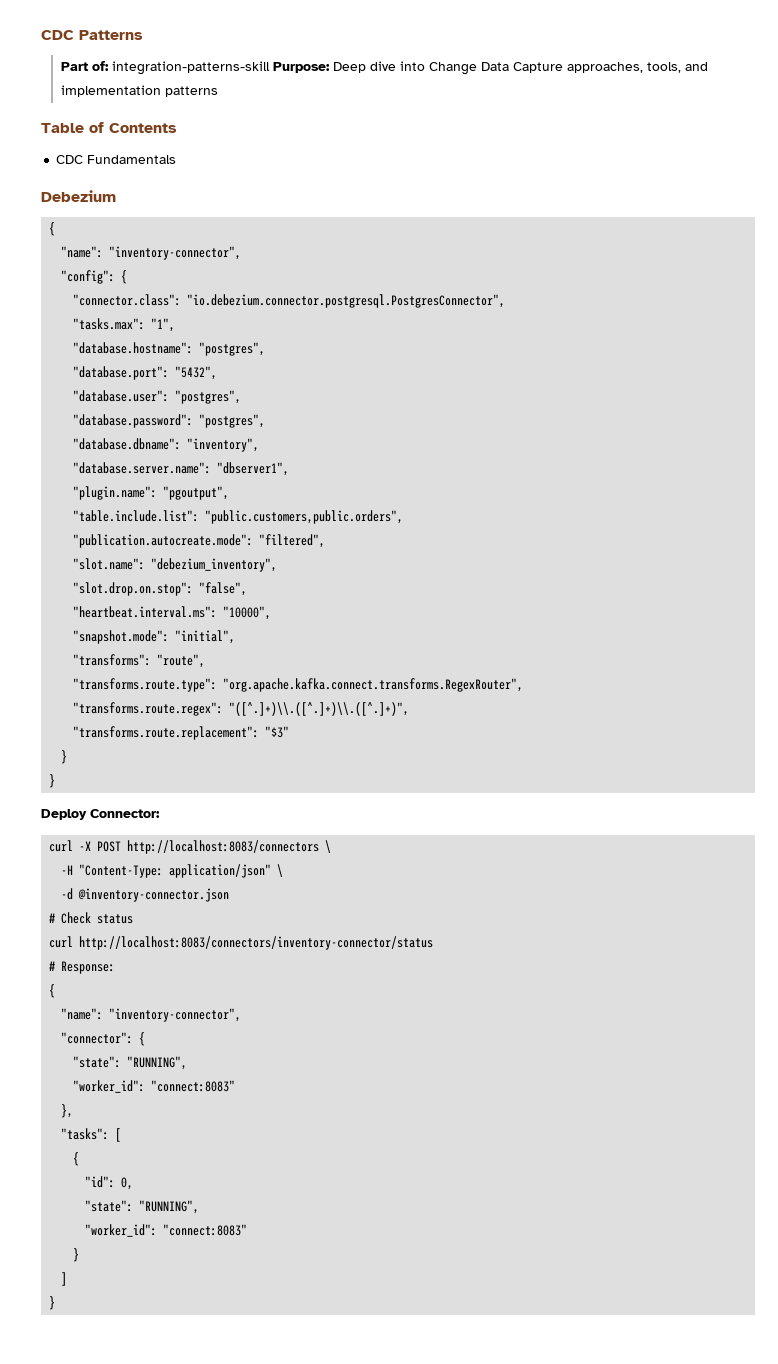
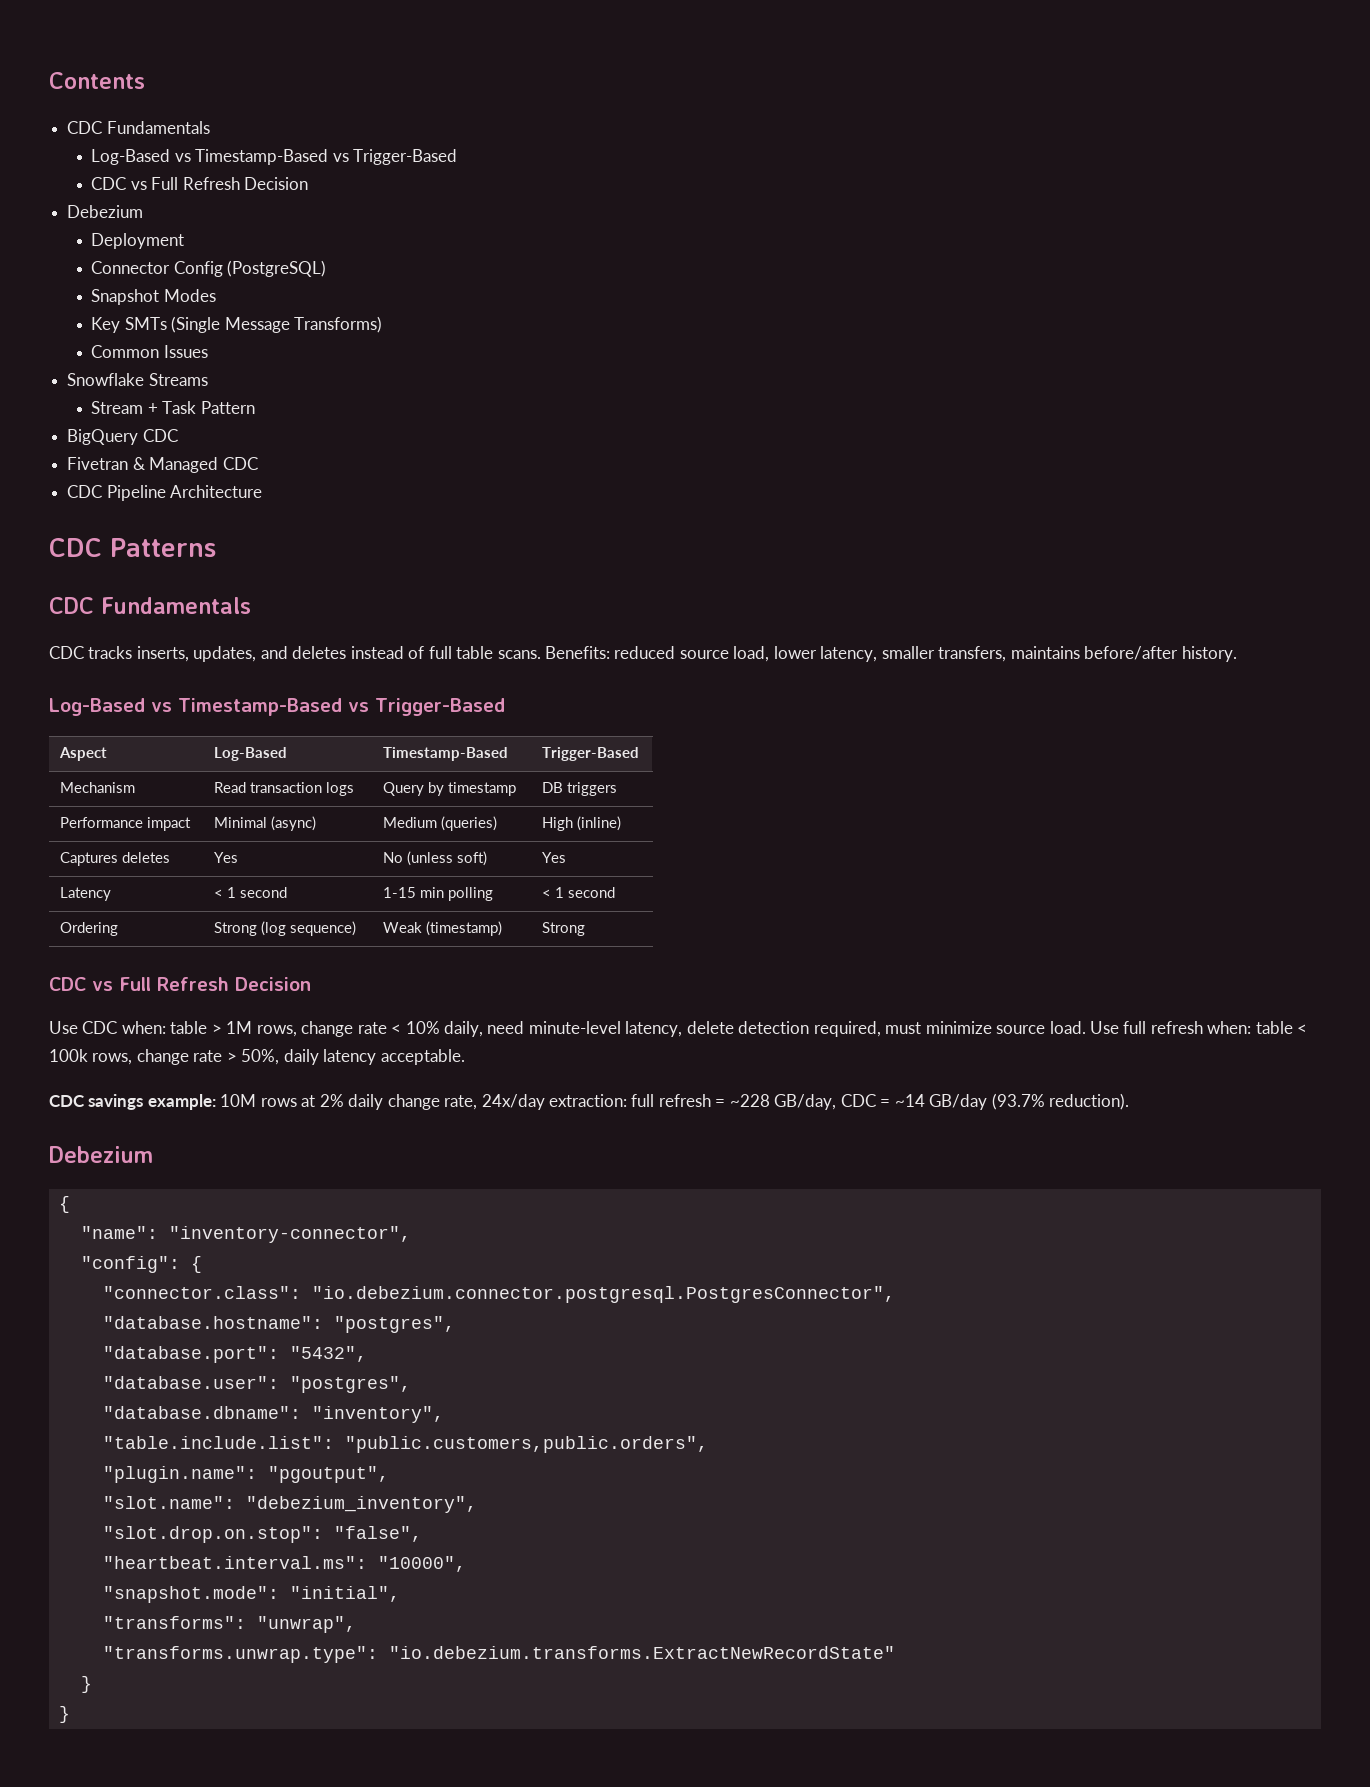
+ Contents
+ CDC Fundamentals
+ Log-Based vs Timestamp-Based vs Trigger-Based
+ CDC vs Full Refresh Decision
+ Debezium
+ Deployment
+ Connector Config (PostgreSQL)
+ Snapshot Modes
+ Key SMTs (Single Message Transforms)
+ Common Issues
+ Snowflake Streams
+ Stream + Task Pattern
+ BigQuery CDC
+ Fivetran & Managed CDC
+ CDC Pipeline Architecture
  CDC Patterns
- Part of: integration-patterns-skill Purpose: Deep dive into Change Data Capture approaches, tools, and implementation patterns
- Table of Contents
  CDC Fundamentals
+ CDC tracks inserts, updates, and deletes instead of full table scans. Benefits: reduced source load, lower latency, smaller transfers, maintains before/after history.
+ Log-Based vs Timestamp-Based vs Trigger-Based
+ Aspect | Log-Based | Timestamp-Based | Trigger-Based
+ Mechanism | Read transaction logs | Query by timestamp | DB triggers
+ Performance impact | Minimal (async) | Medium (queries) | High (inline)
+ Captures deletes | Yes | No (unless soft) | Yes
+ Latency | < 1 second | 1-15 min polling | < 1 second
+ Ordering | Strong (log sequence) | Weak (timestamp) | Strong
+ CDC vs Full Refresh Decision
+ Use CDC when: table > 1M rows, change rate < 10% daily, need minute-level latency, delete detection required, must minimize source load. Use full refresh when: table < 100k rows, change rate > 50%, daily latency acceptable.
+ CDC savings example: 10M rows at 2% daily change rate, 24x/day extraction: full refresh = ~228 GB/day, CDC = ~14 GB/day (93.7% reduction).
- "tasks.max": "1",
- "database.password": "postgres",
- "database.server.name": "dbserver1",
- "plugin.name": "pgoutput",
- "publication.autocreate.mode": "filtered",
+ "plugin.name": "pgoutput",
- "transforms": "route",
- "transforms.route.type": "org.apache.kafka.connect.transforms.RegexRouter",
- "transforms.route.regex": "([^.]+)\\.([^.]+)\\.([^.]+)",
- "transforms.route.replacement": "$3"
+ "transforms": "unwrap",
+ "transforms.unwrap.type": "io.debezium.transforms.ExtractNewRecordState"
  }
- }
- Deploy Connector:
- curl -X POST http://localhost:8083/connectors \
- -H "Content-Type: application/json" \
- -d @inventory-connector.json
- # Check status
- curl http://localhost:8083/connectors/inventory-connector/status
- # Response:
- {
- "name": "inventory-connector",
- "connector": {
- "state": "RUNNING",
- "worker_id": "connect:8083"
- },
- "tasks": [
- {
- "id": 0,
- "state": "RUNNING",
- "worker_id": "connect:8083"
- }
- ]

